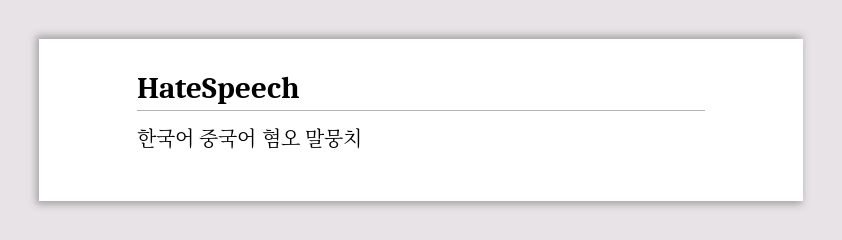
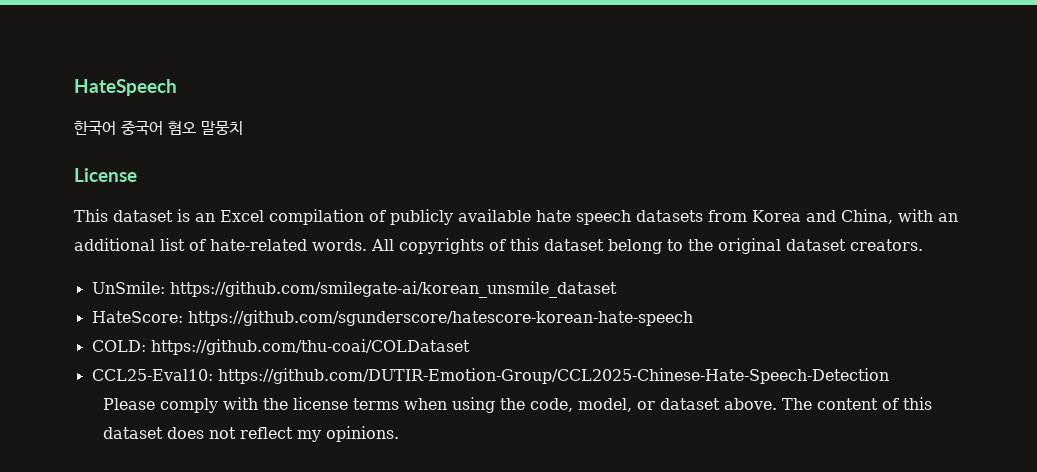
+ License
+ This dataset is an Excel compilation of publicly available hate speech datasets from Korea and China, with an additional list of hate-related words. All copyrights of this dataset belong to the original dataset creators.
+ UnSmile: https://github.com/smilegate-ai/korean_unsmile_dataset
+ HateScore: https://github.com/sgunderscore/hatescore-korean-hate-speech
+ COLD: https://github.com/thu-coai/COLDataset
+ CCL25-Eval10: https://github.com/DUTIR-Emotion-Group/CCL2025-Chinese-Hate-Speech-Detection
+ Please comply with the license terms when using the code, model, or dataset above. The content of this dataset does not reflect my opinions.

